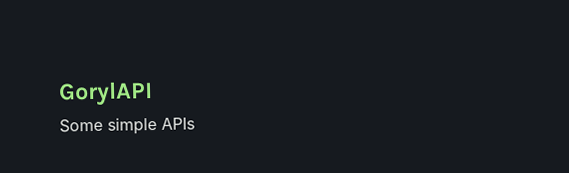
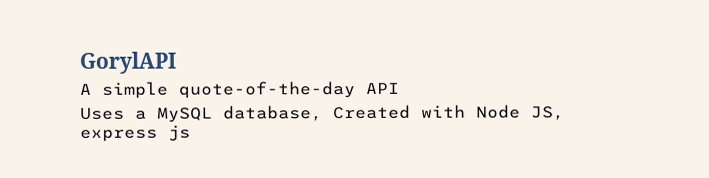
- Some simple APIs
+ A simple quote-of-the-day API
+ Uses a MySQL database, Created with Node JS, express js

